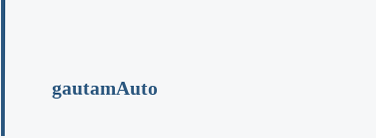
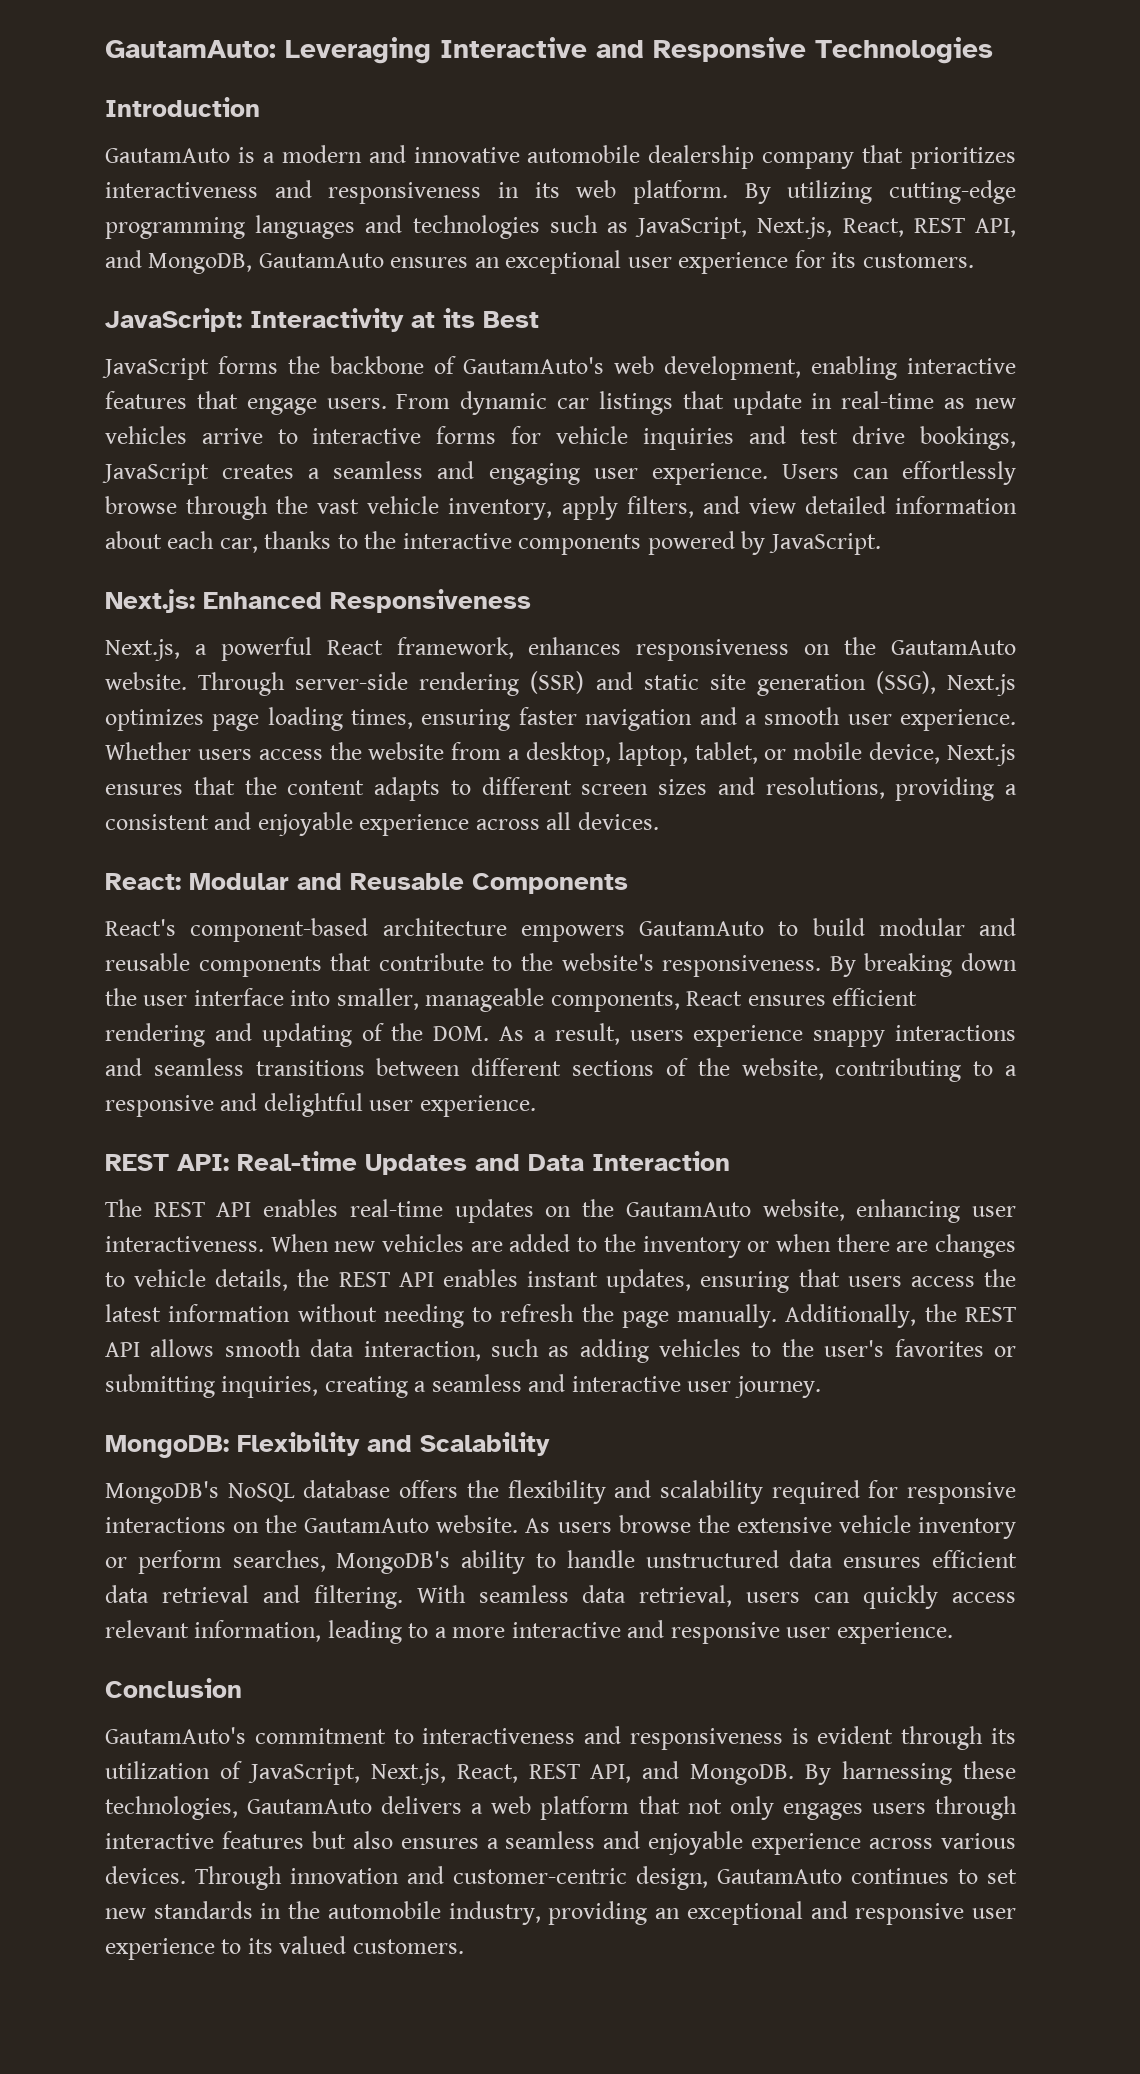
- gautamAuto
+ GautamAuto: Leveraging Interactive and Responsive Technologies
+ Introduction
+ GautamAuto is a modern and innovative automobile dealership company that prioritizes interactiveness and responsiveness in its web platform. By utilizing cutting-edge programming languages and technologies such as JavaScript, Next.js, React, REST API, and MongoDB, GautamAuto ensures an exceptional user experience for its customers.
+ JavaScript: Interactivity at its Best
+ JavaScript forms the backbone of GautamAuto's web development, enabling interactive features that engage users. From dynamic car listings that update in real-time as new vehicles arrive to interactive forms for vehicle inquiries and test drive bookings, JavaScript creates a seamless and engaging user experience. Users can effortlessly browse through the vast vehicle inventory, apply filters, and view detailed information about each car, thanks to the interactive components powered by JavaScript.
+ Next.js: Enhanced Responsiveness
+ Next.js, a powerful React framework, enhances responsiveness on the GautamAuto website. Through server-side rendering (SSR) and static site generation (SSG), Next.js optimizes page loading times, ensuring faster navigation and a smooth user experience. Whether users access the website from a desktop, laptop, tablet, or mobile device, Next.js ensures that the content adapts to different screen sizes and resolutions, providing a consistent and enjoyable experience across all devices.
+ React: Modular and Reusable Components
+ React's component-based architecture empowers GautamAuto to build modular and reusable components that contribute to the website's responsiveness. By breaking down the user interface into smaller, manageable components, React ensures efficient rendering and updating of the DOM. As a result, users experience snappy interactions and seamless transitions between different sections of the website, contributing to a responsive and delightful user experience.
+ REST API: Real-time Updates and Data Interaction
+ The REST API enables real-time updates on the GautamAuto website, enhancing user interactiveness. When new vehicles are added to the inventory or when there are changes to vehicle details, the REST API enables instant updates, ensuring that users access the latest information without needing to refresh the page manually. Additionally, the REST API allows smooth data interaction, such as adding vehicles to the user's favorites or submitting inquiries, creating a seamless and interactive user journey.
+ MongoDB: Flexibility and Scalability
+ MongoDB's NoSQL database offers the flexibility and scalability required for responsive interactions on the GautamAuto website. As users browse the extensive vehicle inventory or perform searches, MongoDB's ability to handle unstructured data ensures efficient data retrieval and filtering. With seamless data retrieval, users can quickly access relevant information, leading to a more interactive and responsive user experience.
+ Conclusion
+ GautamAuto's commitment to interactiveness and responsiveness is evident through its utilization of JavaScript, Next.js, React, REST API, and MongoDB. By harnessing these technologies, GautamAuto delivers a web platform that not only engages users through interactive features but also ensures a seamless and enjoyable experience across various devices. Through innovation and customer-centric design, GautamAuto continues to set new standards in the automobile industry, providing an exceptional and responsive user experience to its valued customers.

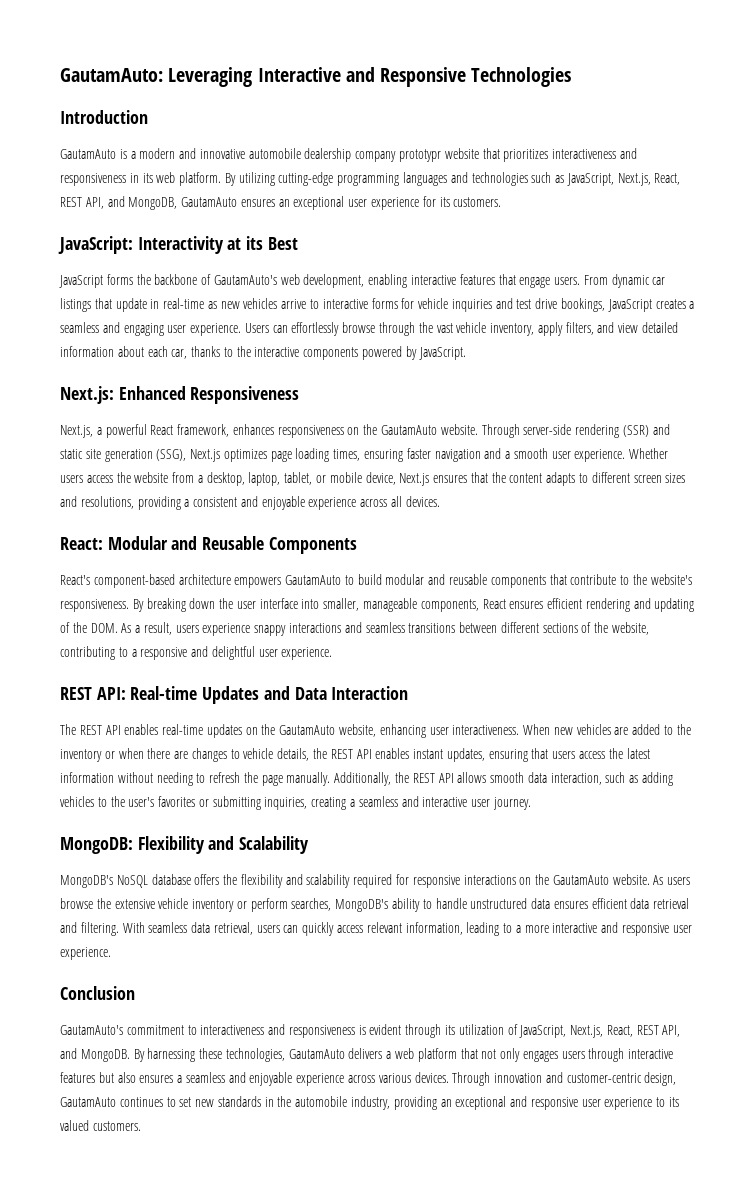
- GautamAuto is a modern and innovative automobile dealership company that prioritizes interactiveness and responsiveness in its web platform.
+ GautamAuto is a modern and innovative automobile dealership company prototypr website that prioritizes interactiveness and responsiveness in its web platform.

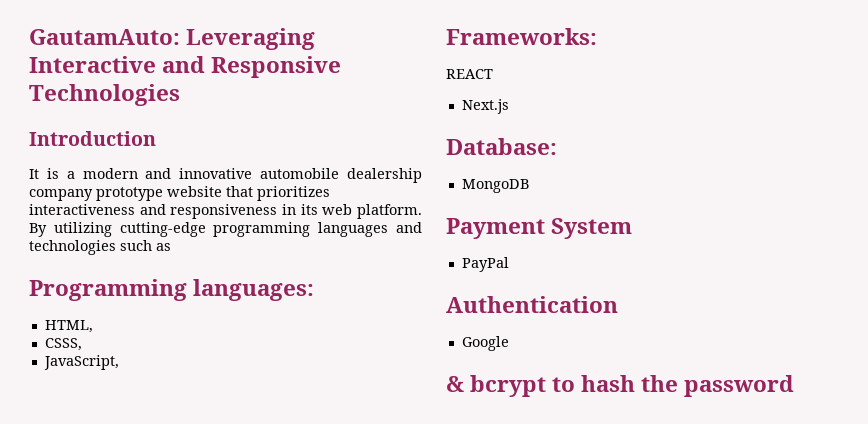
- GautamAuto is a modern and innovative automobile dealership company prototypr website that prioritizes interactiveness and responsiveness in its web platform.
+ It is a modern and innovative automobile dealership company prototype website that prioritizes interactiveness and responsiveness in its web platform.
- By utilizing cutting-edge programming languages and technologies such as JavaScript, Next.js, React, REST API, and MongoDB, GautamAuto ensures an exceptional user experience for its customers.
- JavaScript: Interactivity at its Best
- JavaScript forms the backbone of GautamAuto's web development, enabling interactive features that engage users. From dynamic car listings that update in real-time as new vehicles arrive to interactive forms for vehicle inquiries and test drive bookings, JavaScript creates a seamless and engaging user experience. Users can effortlessly browse through the vast vehicle inventory, apply filters, and view detailed information about each car, thanks to the interactive components powered by JavaScript.
- Next.js: Enhanced Responsiveness
- Next.js, a powerful React framework, enhances responsiveness on the GautamAuto website. Through server-side rendering (SSR) and static site generation (SSG), Next.js optimizes page loading times, ensuring faster navigation and a smooth user experience. Whether users access the website from a desktop, laptop, tablet, or mobile device, Next.js ensures that the content adapts to different screen sizes and resolutions, providing a consistent and enjoyable experience across all devices.
- React: Modular and Reusable Components
- React's component-based architecture empowers GautamAuto to build modular and reusable components that contribute to the website's responsiveness. By breaking down the user interface into smaller, manageable components, React ensures efficient rendering and updating of the DOM. As a result, users experience snappy interactions and seamless transitions between different sections of the website, contributing to a responsive and delightful user experience.
- REST API: Real-time Updates and Data Interaction
- The REST API enables real-time updates on the GautamAuto website, enhancing user interactiveness. When new vehicles are added to the inventory or when there are changes to vehicle details, the REST API enables instant updates, ensuring that users access the latest information without needing to refresh the page manually. Additionally, the REST API allows smooth data interaction, such as adding vehicles to the user's favorites or submitting inquiries, creating a seamless and interactive user journey.
- MongoDB: Flexibility and Scalability
- MongoDB's NoSQL database offers the flexibility and scalability required for responsive interactions on the GautamAuto website. As users browse the extensive vehicle inventory or perform searches, MongoDB's ability to handle unstructured data ensures efficient data retrieval and filtering. With seamless data retrieval, users can quickly access relevant information, leading to a more interactive and responsive user experience.
- Conclusion
- GautamAuto's commitment to interactiveness and responsiveness is evident through its utilization of JavaScript, Next.js, React, REST API, and MongoDB. By harnessing these technologies, GautamAuto delivers a web platform that not only engages users through interactive features but also ensures a seamless and enjoyable experience across various devices. Through innovation and customer-centric design, GautamAuto continues to set new standards in the automobile industry, providing an exceptional and responsive user experience to its valued customers.
+ By utilizing cutting-edge programming languages and technologies such as
+ Programming languages:
+ HTML,
+ CSSS,
+ JavaScript,
+ Frameworks:
+ REACT
+ Next.js
+ Database:
+ MongoDB
+ Payment System
+ PayPal
+ Authentication
+ Google
+ & bcrypt to hash the password

